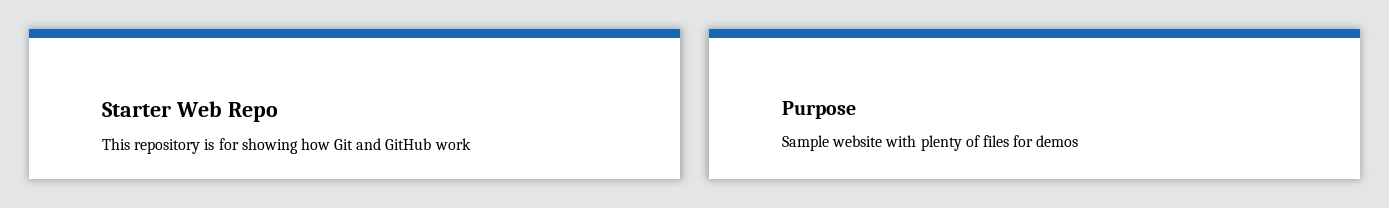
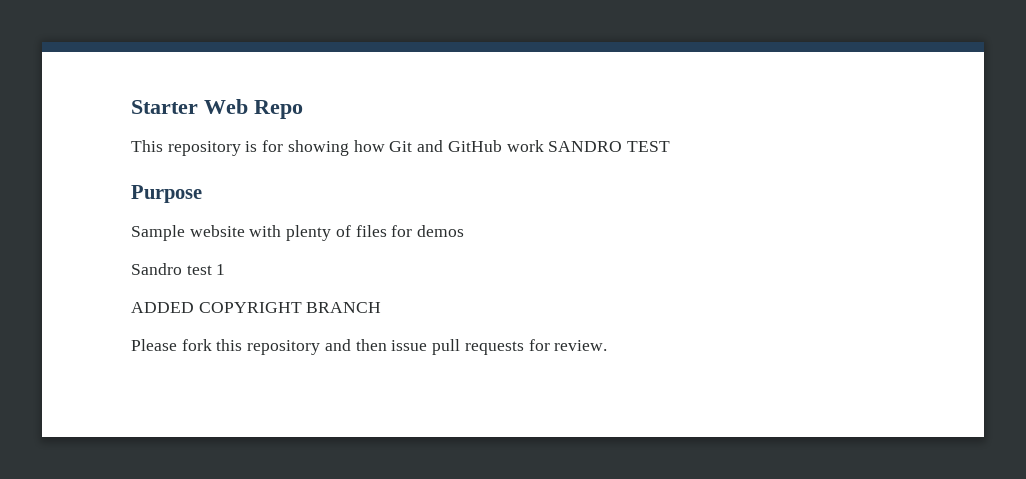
- This repository is for showing how Git and GitHub work
+ This repository is for showing how Git and GitHub work SANDRO TEST
+ Sandro test 1
+ ADDED COPYRIGHT BRANCH
+ Please fork this repository and then issue pull requests for review.

